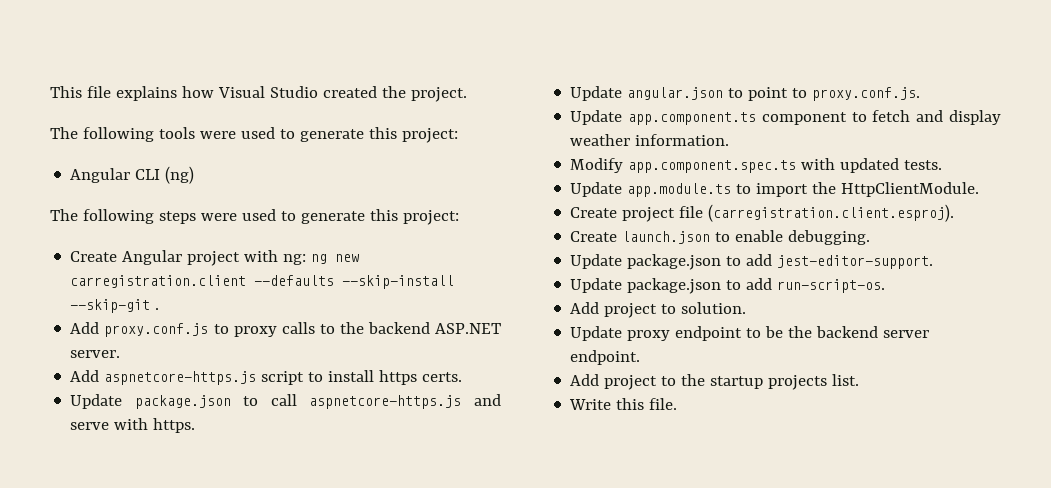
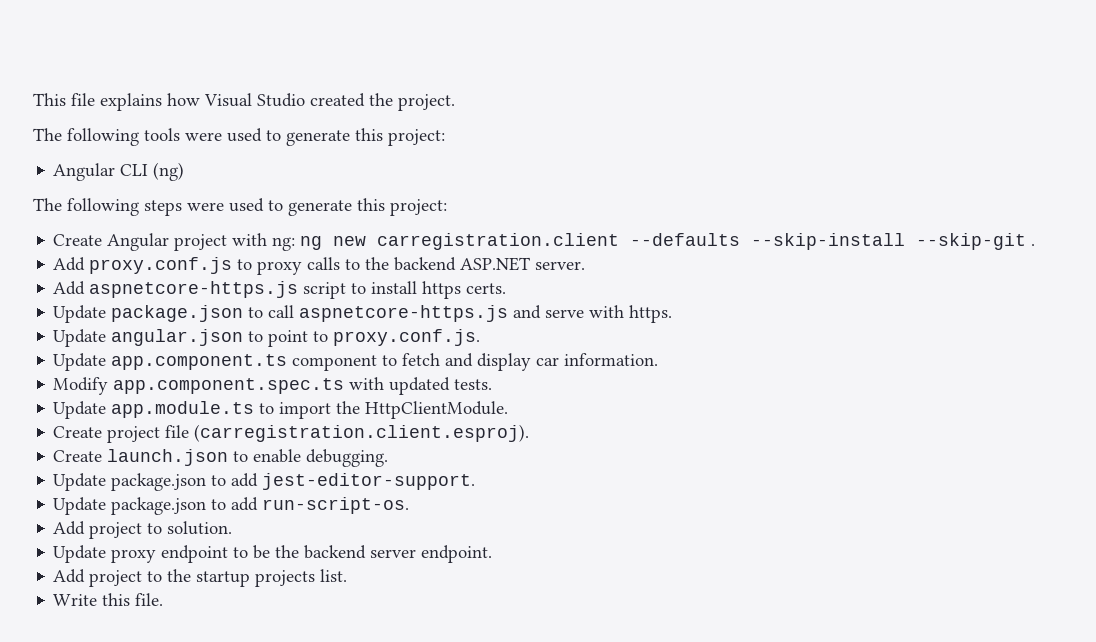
- Update app.component.ts component to fetch and display weather information.
+ Update app.component.ts component to fetch and display car information.

